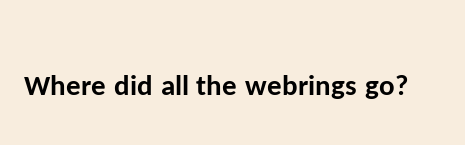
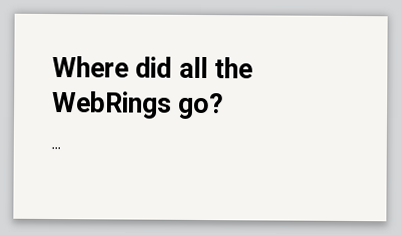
- Where did all the webrings go?
+ Where did all the WebRings go?
+ ...

